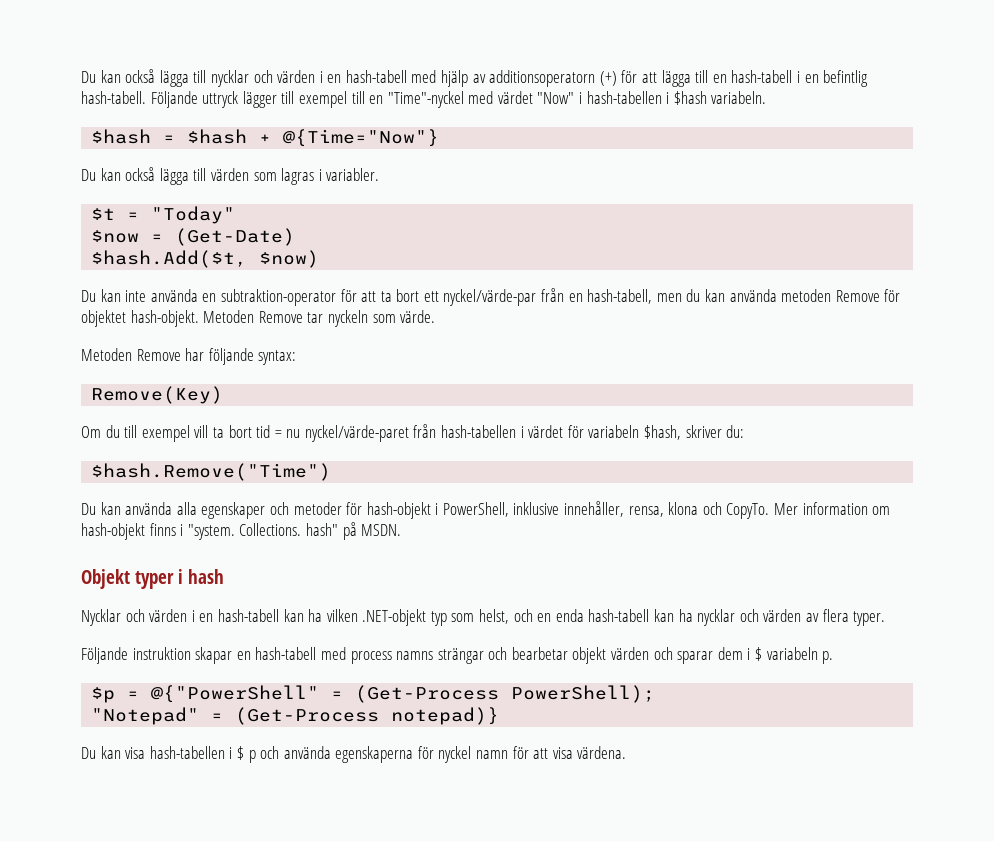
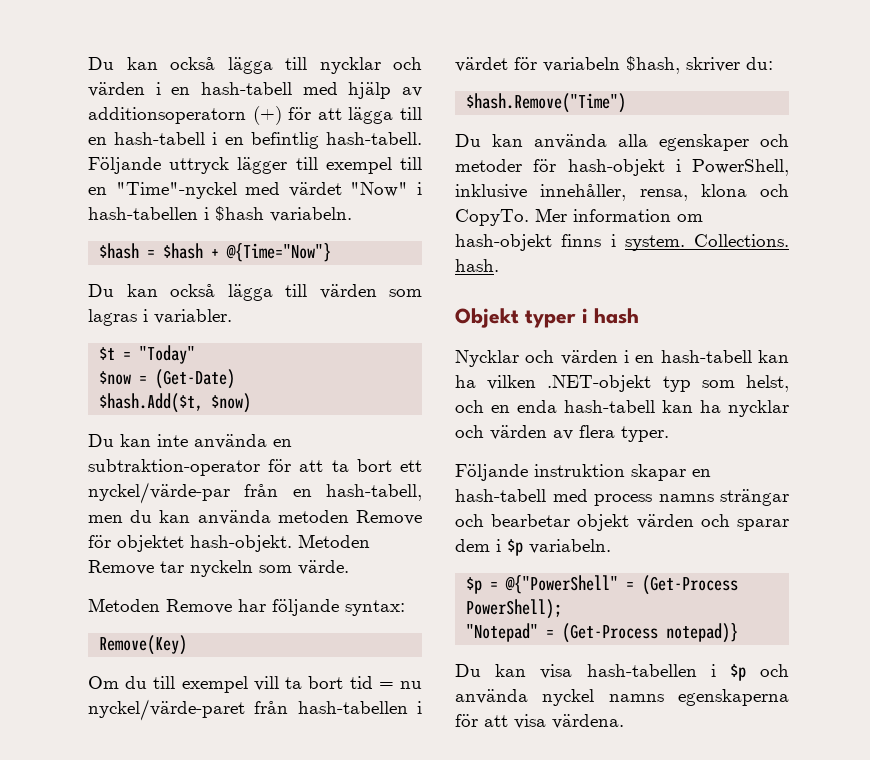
- Mer information om hash-objekt finns i "system. Collections. hash" på MSDN.
+ Mer information om hash-objekt finns i system. Collections. hash.
- Följande instruktion skapar en hash-tabell med process namns strängar och bearbetar objekt värden och sparar dem i $ variabeln p.
+ Följande instruktion skapar en hash-tabell med process namns strängar och bearbetar objekt värden och sparar dem i $p variabeln.
- Du kan visa hash-tabellen i $ p och använda egenskaperna för nyckel namn för att visa värdena.
+ Du kan visa hash-tabellen i $p och använda nyckel namns egenskaperna för att visa värdena.

